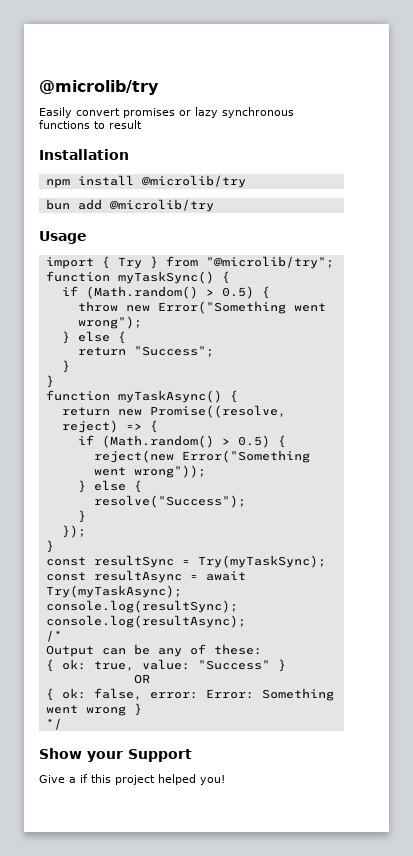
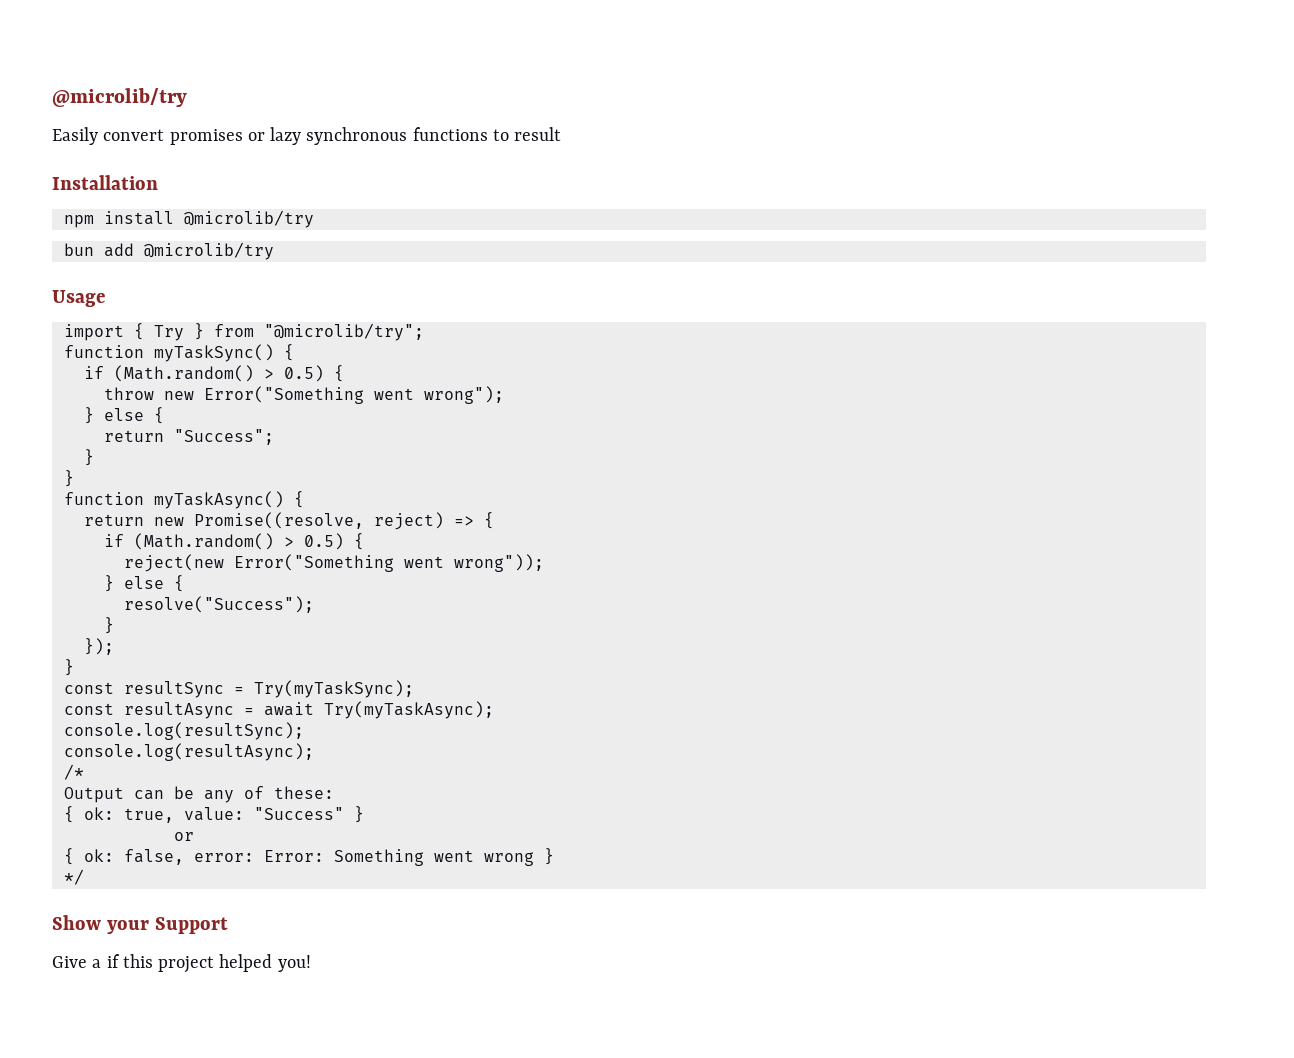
  { ok: true, value: "Success" }
- OR
+ or

